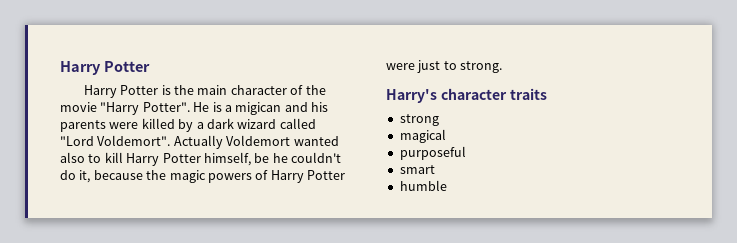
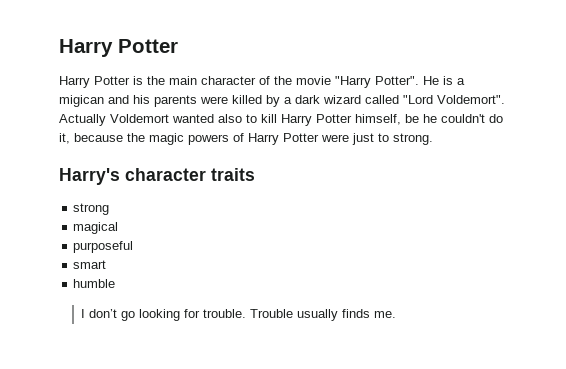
+ I don’t go looking for trouble. Trouble usually finds me.

